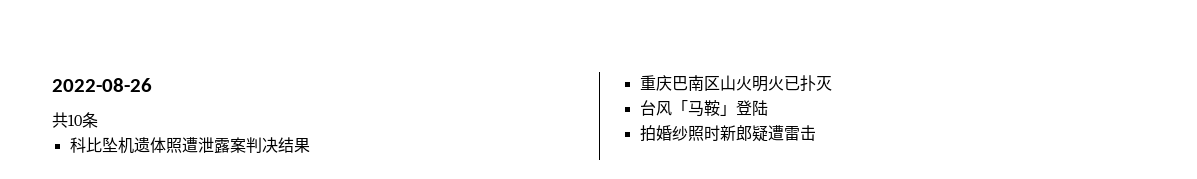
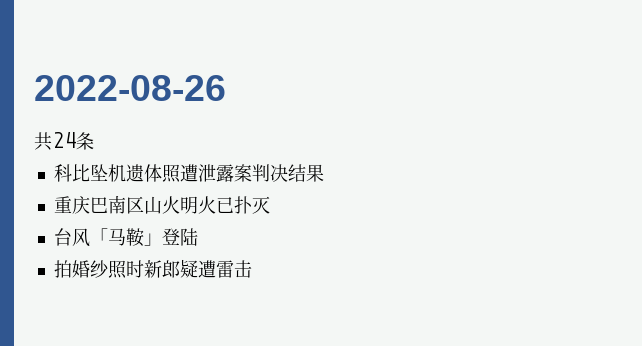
- 共10条
+ 共24条

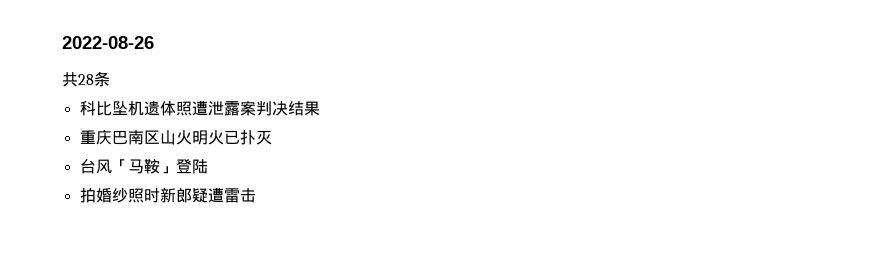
- 共24条
+ 共28条

